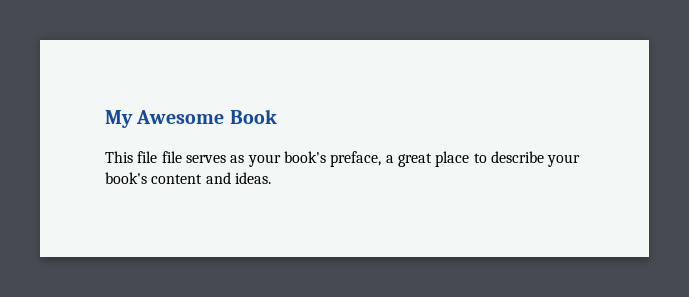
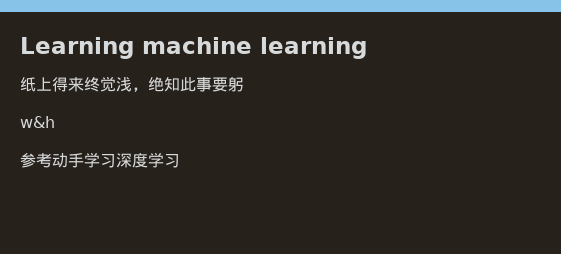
- My Awesome Book
- This file file serves as your book's preface, a great place to describe your book's content and ideas.
+ Learning machine learning
+ 纸上得来终觉浅，绝知此事要躬
+ w&h
+ 参考动手学习深度学习

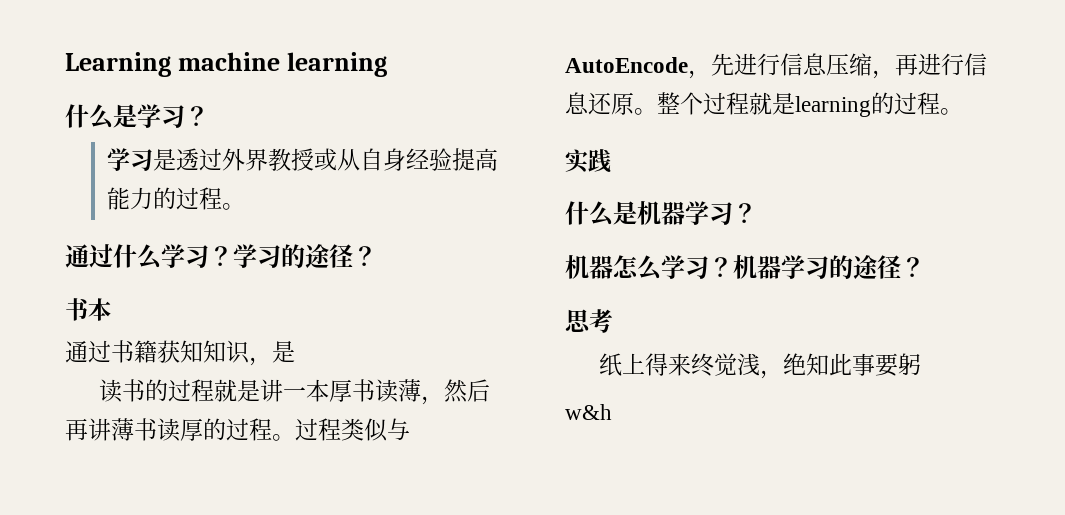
+ 什么是学习？
+ 学习是透过外界教授或从自身经验提高能力的过程。
+ 通过什么学习？学习的途径？
+ 书本
+ 通过书籍获知知识，是
+ 读书的过程就是讲一本厚书读薄，然后再讲薄书读厚的过程。过程类似与AutoEncode，先进行信息压缩，再进行信息还原。整个过程就是learning的过程。
+ 实践
+ 什么是机器学习？
+ 机器怎么学习？机器学习的途径？
+ 思考
- 参考动手学习深度学习

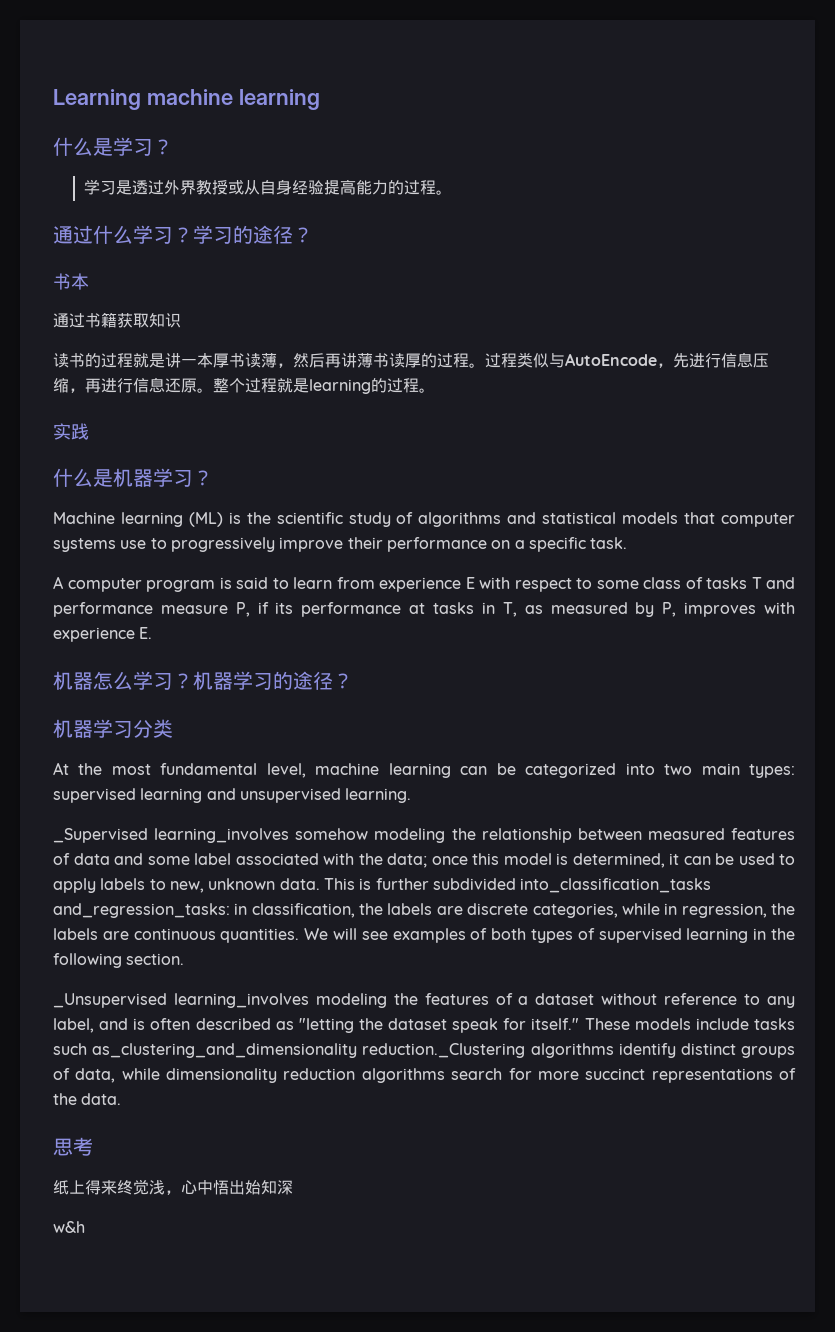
- 通过书籍获知知识，是
+ 通过书籍获取知识
+ Machine learning (ML) is the scientific study of algorithms and statistical models that computer systems use to progressively improve their performance on a specific task.
+ A computer program is said to learn from experience E with respect to some class of tasks T and performance measure P, if its performance at tasks in T, as measured by P, improves with experience E.
+ 机器学习分类
+ At the most fundamental level, machine learning can be categorized into two main types: supervised learning and unsupervised learning.
+ _Supervised learning_involves somehow modeling the relationship between measured features of data and some label associated with the data; once this model is determined, it can be used to apply labels to new, unknown data. This is further subdivided into_classification_tasks and_regression_tasks: in classification, the labels are discrete categories, while in regression, the labels are continuous quantities. We will see examples of both types of supervised learning in the following section.
+ _Unsupervised learning_involves modeling the features of a dataset without reference to any label, and is often described as "letting the dataset speak for itself." These models include tasks such as_clustering_and_dimensionality reduction._Clustering algorithms identify distinct groups of data, while dimensionality reduction algorithms search for more succinct representations of the data.
- 纸上得来终觉浅，绝知此事要躬
+ 纸上得来终觉浅，心中悟出始知深

